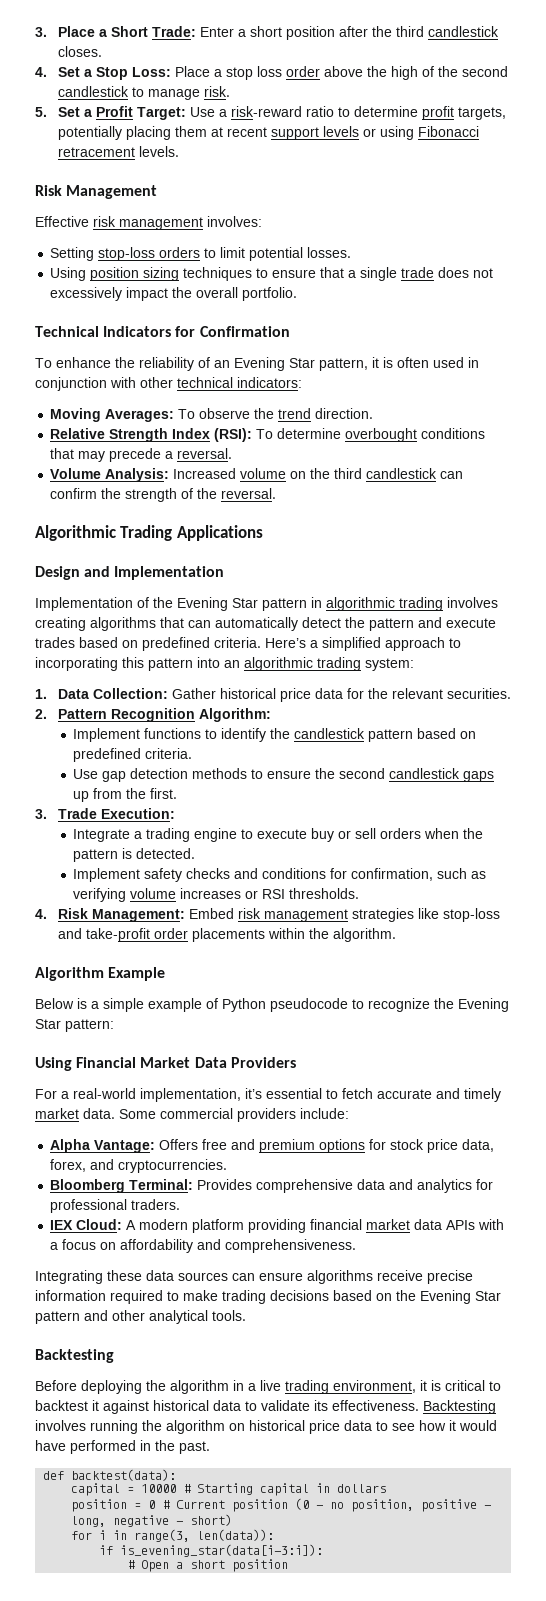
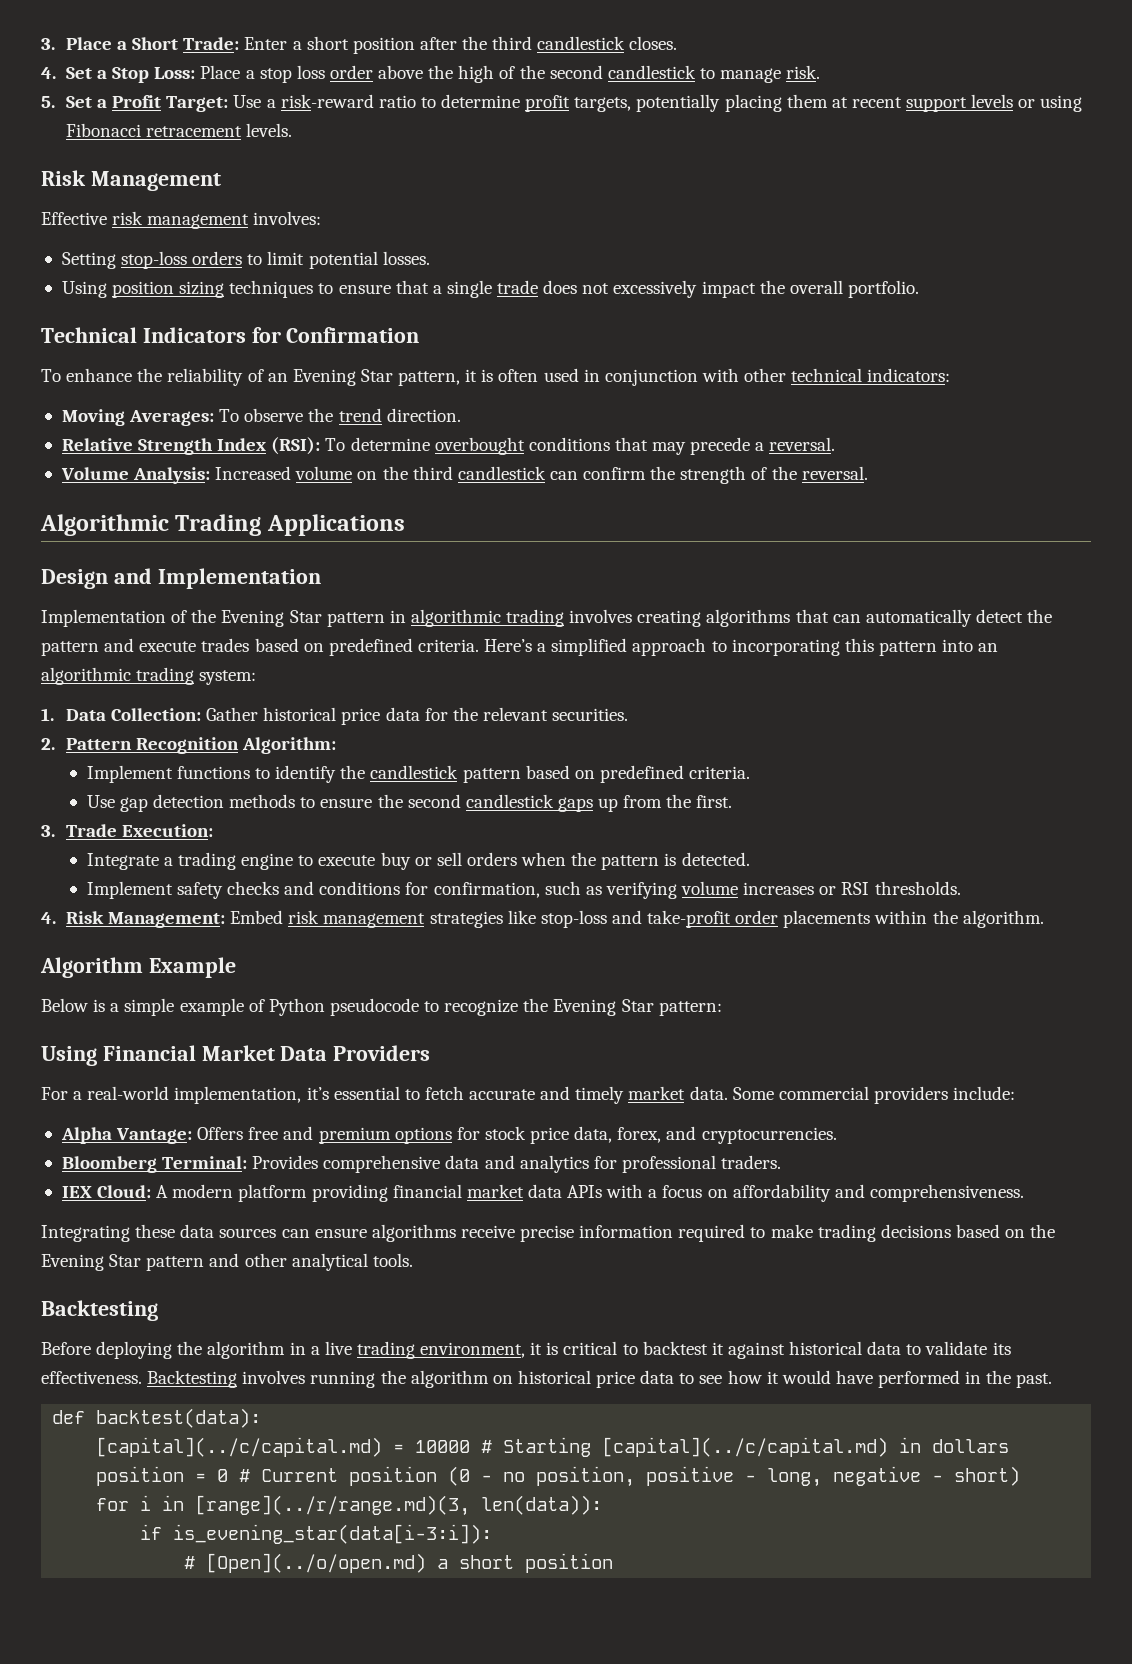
- capital = 10000 # Starting capital in dollars
+ [capital](../c/capital.md) = 10000 # Starting [capital](../c/capital.md) in dollars
- for i in range(3, len(data)):
+ for i in [range](../r/range.md)(3, len(data)):
- # Open a short position
+ # [Open](../o/open.md) a short position

